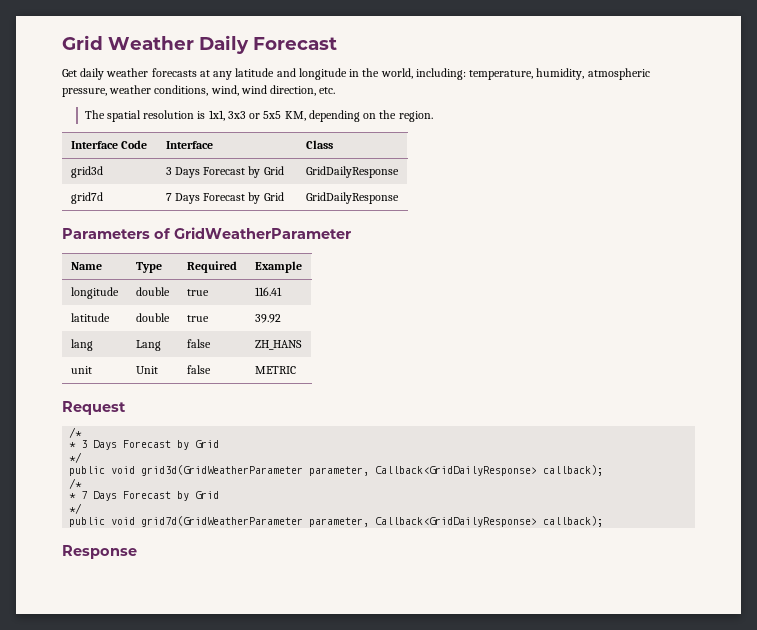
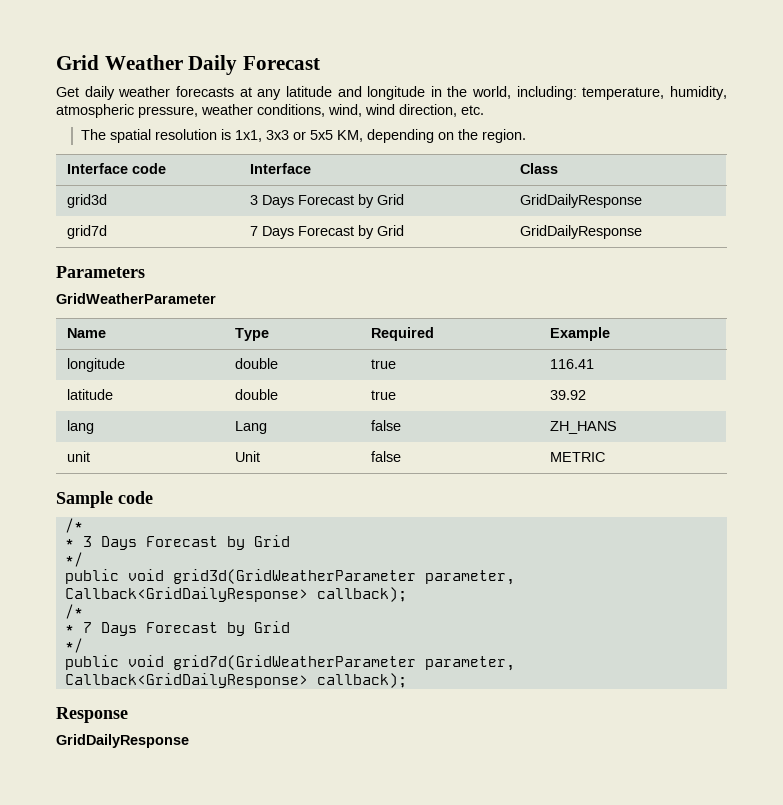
- Interface Code | Interface | Class
+ Interface code | Interface | Class
- Parameters of GridWeatherParameter
+ Parameters
+ GridWeatherParameter
- Request
+ Sample code
  Response
+ GridDailyResponse

